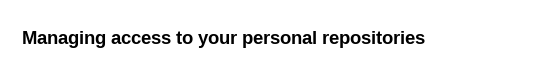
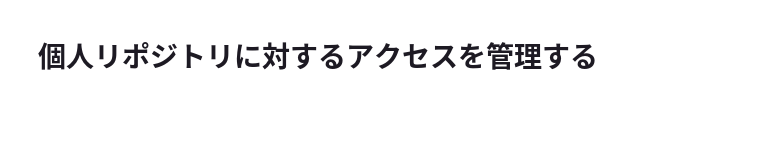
- Managing access to your personal repositories
+ 個人リポジトリに対するアクセスを管理する

